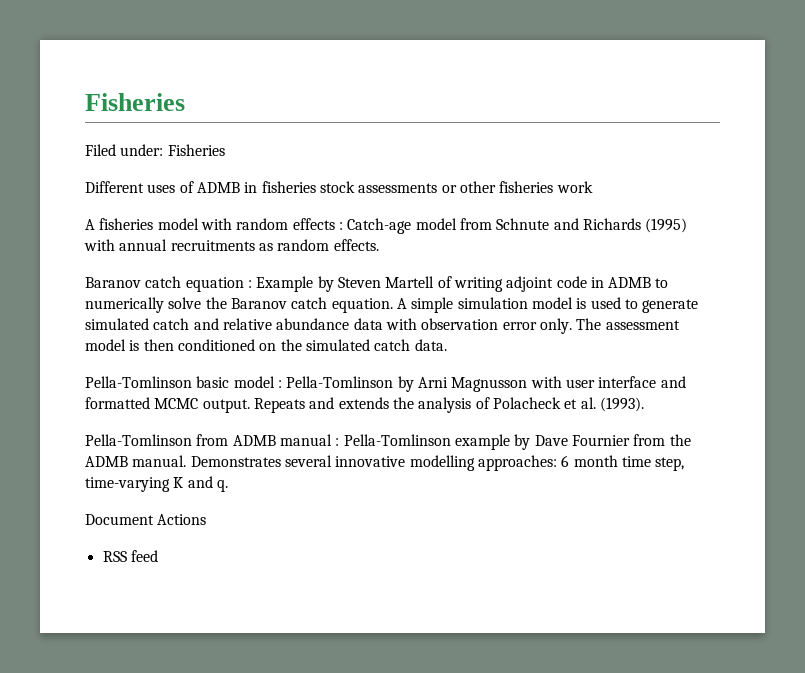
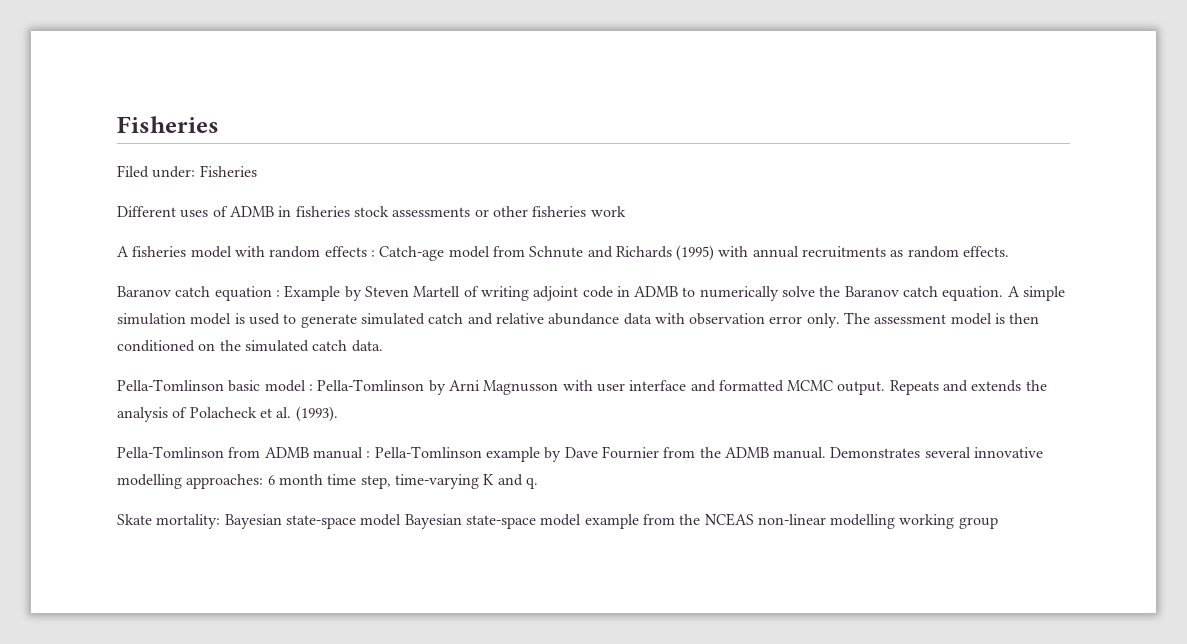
- Document Actions
- RSS feed
+ Skate mortality: Bayesian state-space model Bayesian state-space model example from the NCEAS non-linear modelling working group

